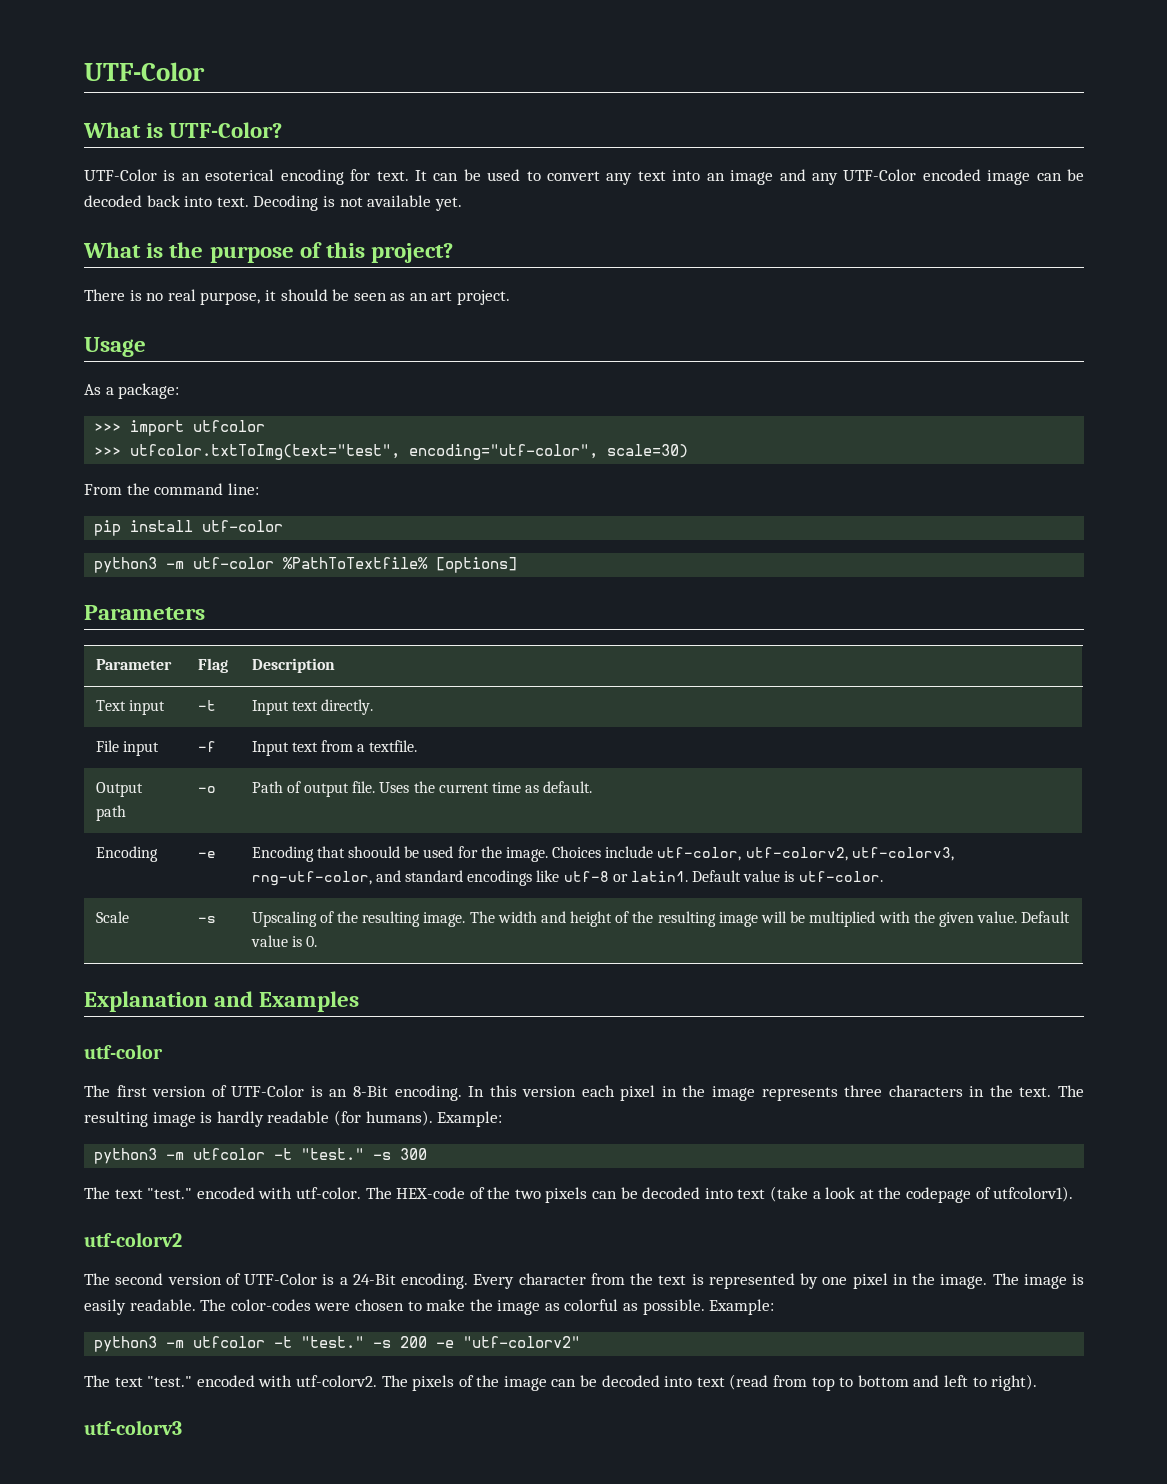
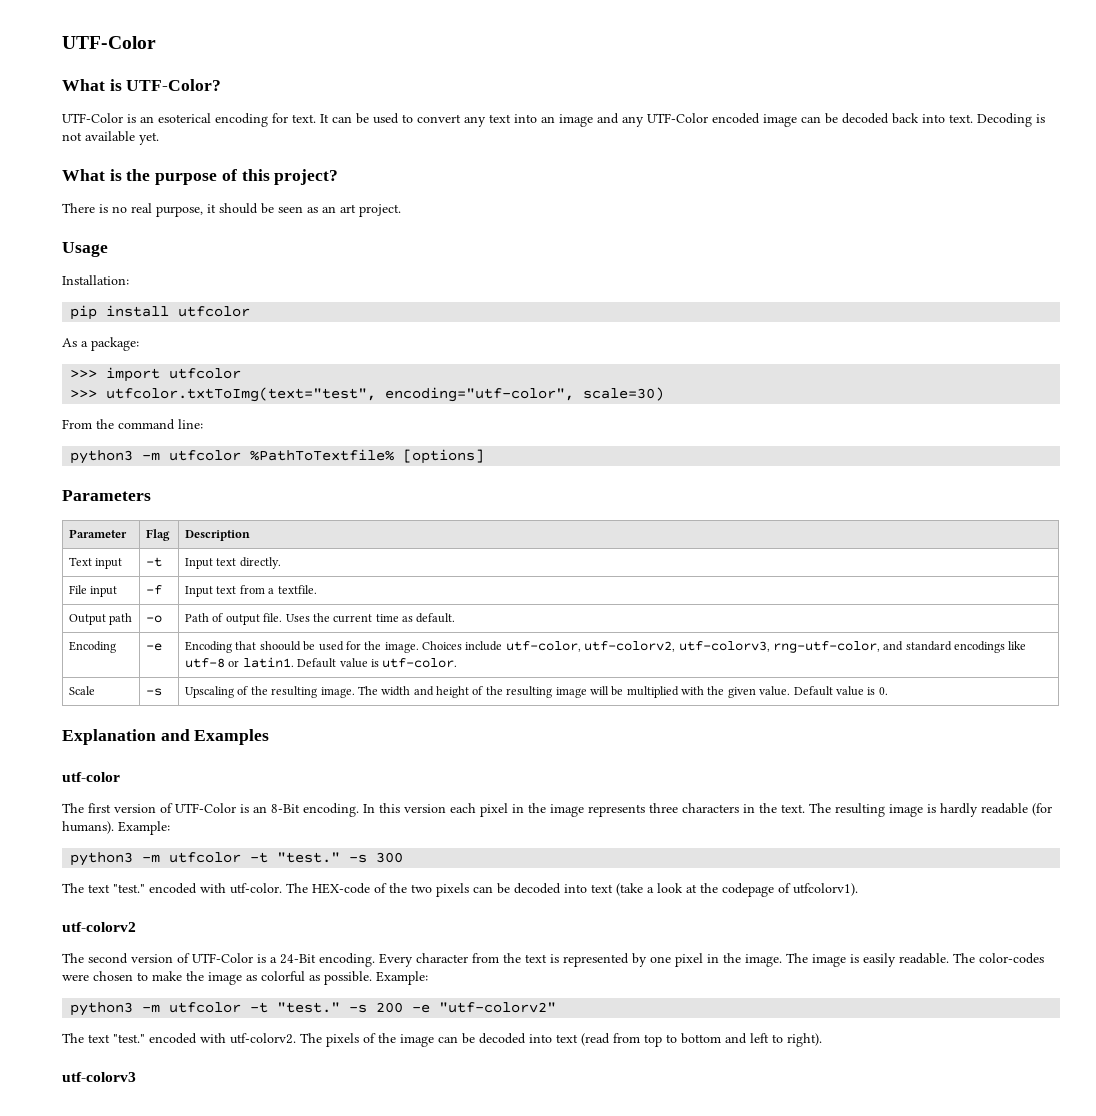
+ Installation:
+ pip install utfcolor
- pip install utf-color
- python3 -m utf-color %PathToTextfile% [options]
+ python3 -m utfcolor %PathToTextfile% [options]

